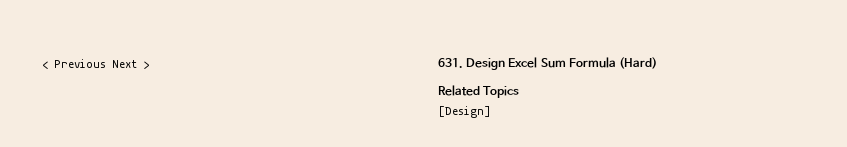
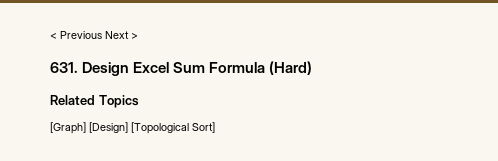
- [Design]
+ [Graph] [Design] [Topological Sort]

